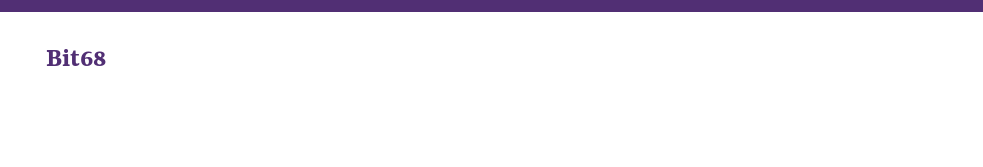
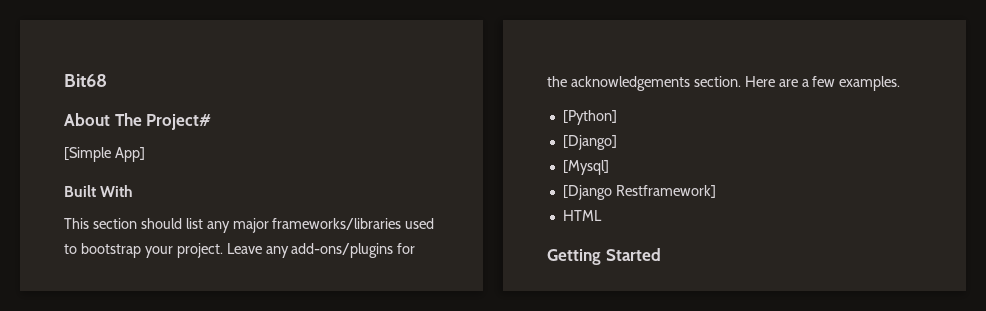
+ About The Project#
+ [Simple App]
+ Built With
+ This section should list any major frameworks/libraries used to bootstrap your project. Leave any add-ons/plugins for the acknowledgements section. Here are a few examples.
+ [Python]
+ [Django]
+ [Mysql]
+ [Django Restframework]
+ HTML
+ Getting Started

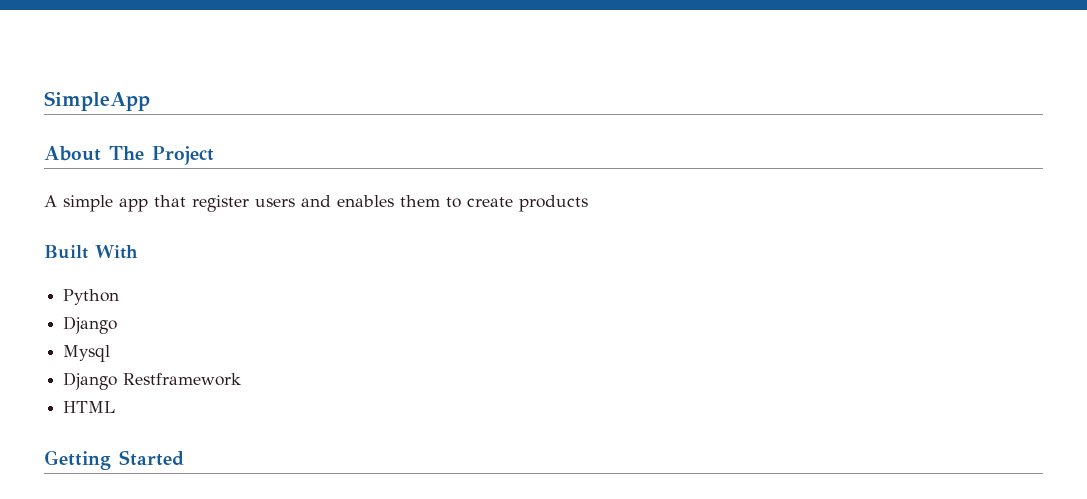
- Bit68
+ SimpleApp
- About The Project#
- [Simple App]
+ About The Project
+ A simple app that register users and enables them to create products
  Built With
- This section should list any major frameworks/libraries used to bootstrap your project. Leave any add-ons/plugins for the acknowledgements section. Here are a few examples.
- [Python]
- [Django]
- [Mysql]
- [Django Restframework]
+ Python
+ Django
+ Mysql
+ Django Restframework

